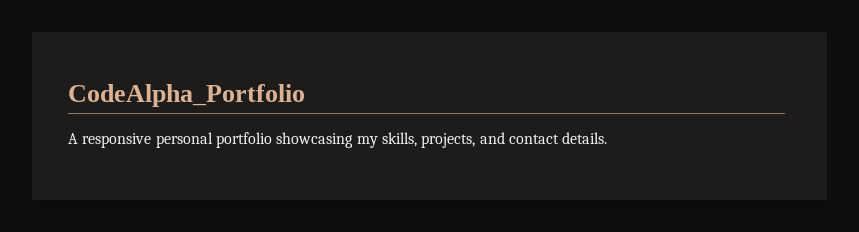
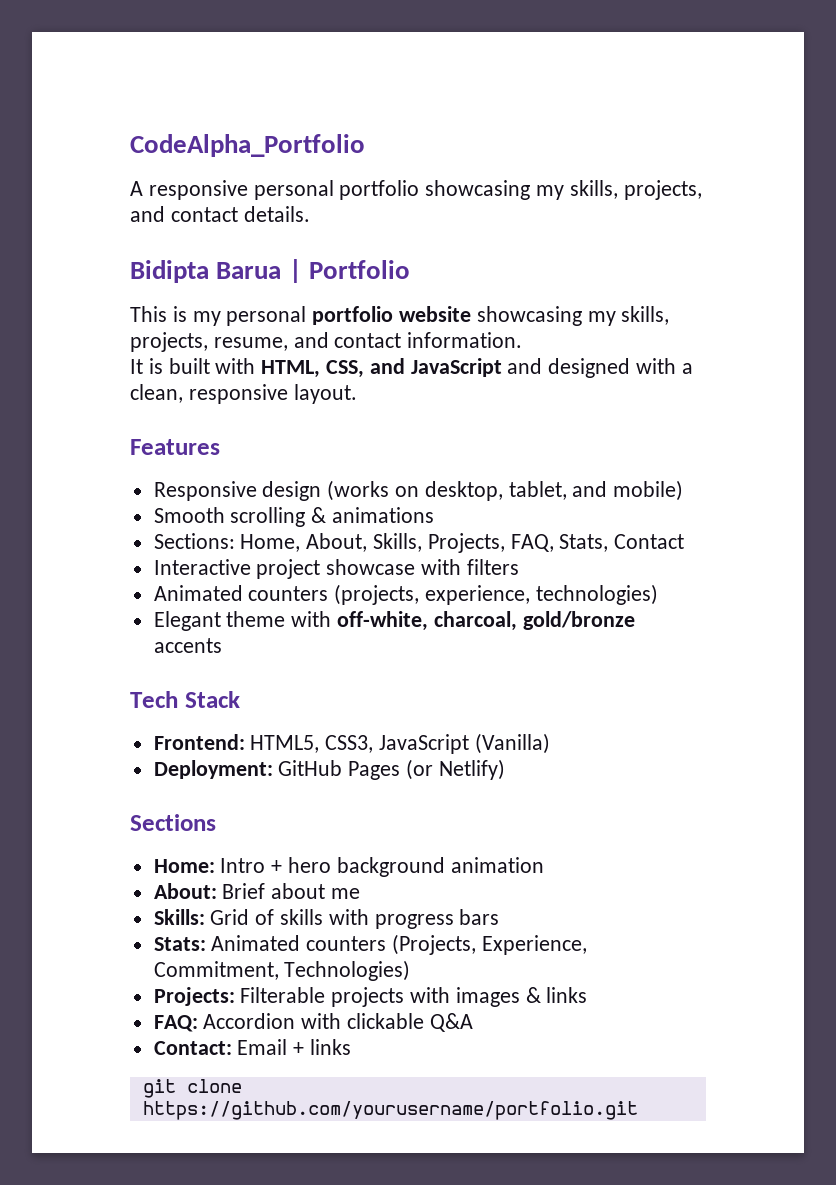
+ Bidipta Barua | Portfolio
+ This is my personal portfolio website showcasing my skills, projects, resume, and contact information.
+ It is built with HTML, CSS, and JavaScript and designed with a clean, responsive layout.
+ Features
+ Responsive design (works on desktop, tablet, and mobile)
+ Smooth scrolling & animations
+ Sections: Home, About, Skills, Projects, FAQ, Stats, Contact
+ Interactive project showcase with filters
+ Animated counters (projects, experience, technologies)
+ Elegant theme with off-white, charcoal, gold/bronze accents
+ Tech Stack
+ Frontend: HTML5, CSS3, JavaScript (Vanilla)
+ Deployment: GitHub Pages (or Netlify)
+ Sections
+ Home: Intro + hero background animation
+ About: Brief about me
+ Skills: Grid of skills with progress bars
+ Stats: Animated counters (Projects, Experience, Commitment, Technologies)
+ Projects: Filterable projects with images & links
+ FAQ: Accordion with clickable Q&A
+ Contact: Email + links
+ git clone https://github.com/yourusername/portfolio.git

